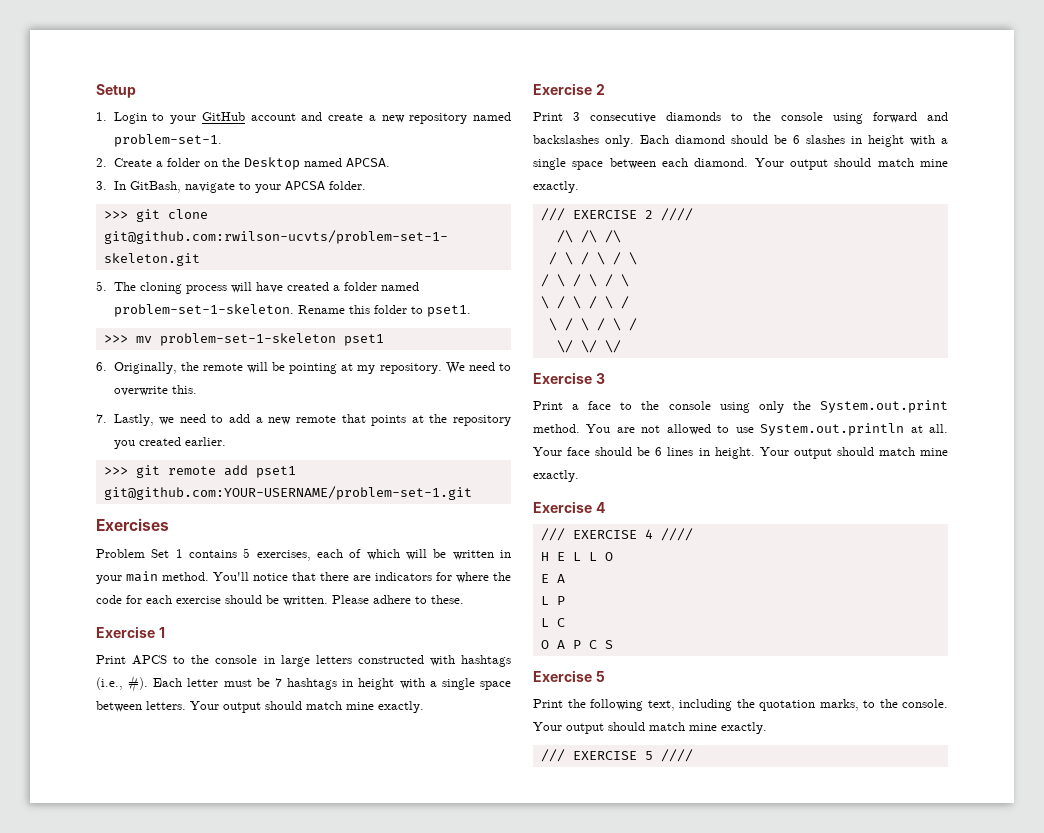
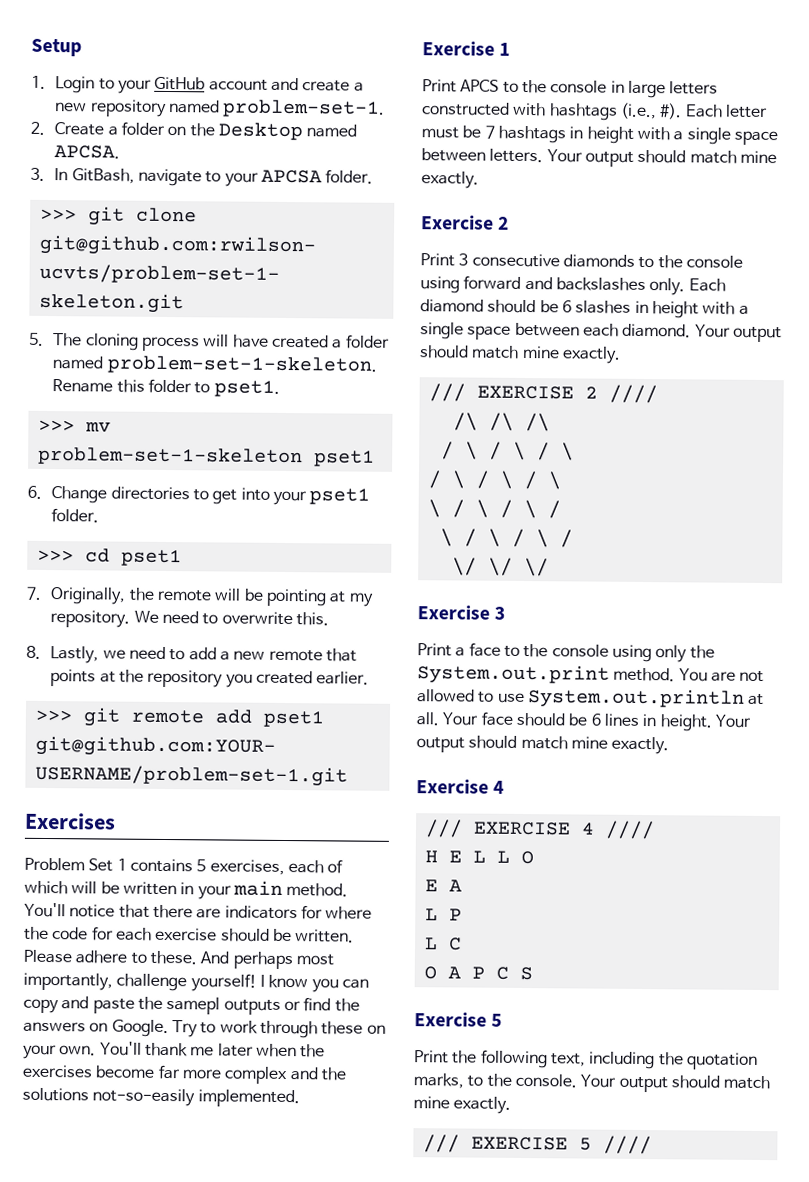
- 6. Originally, the remote will be pointing at my repository.
+ 6. Change directories to get into your pset1 folder.
+ >>> cd pset1
+ 7. Originally, the remote will be pointing at my repository.
- 7. Lastly, we need to add a new remote that points at the repository you created earlier.
+ 8. Lastly, we need to add a new remote that points at the repository you created earlier.
+ And perhaps most importantly, challenge yourself! I know you can copy and paste the samepl outputs or find the answers on Google. Try to work through these on your own. You'll thank me later when the exercises become far more complex and the solutions not-so-easily implemented.

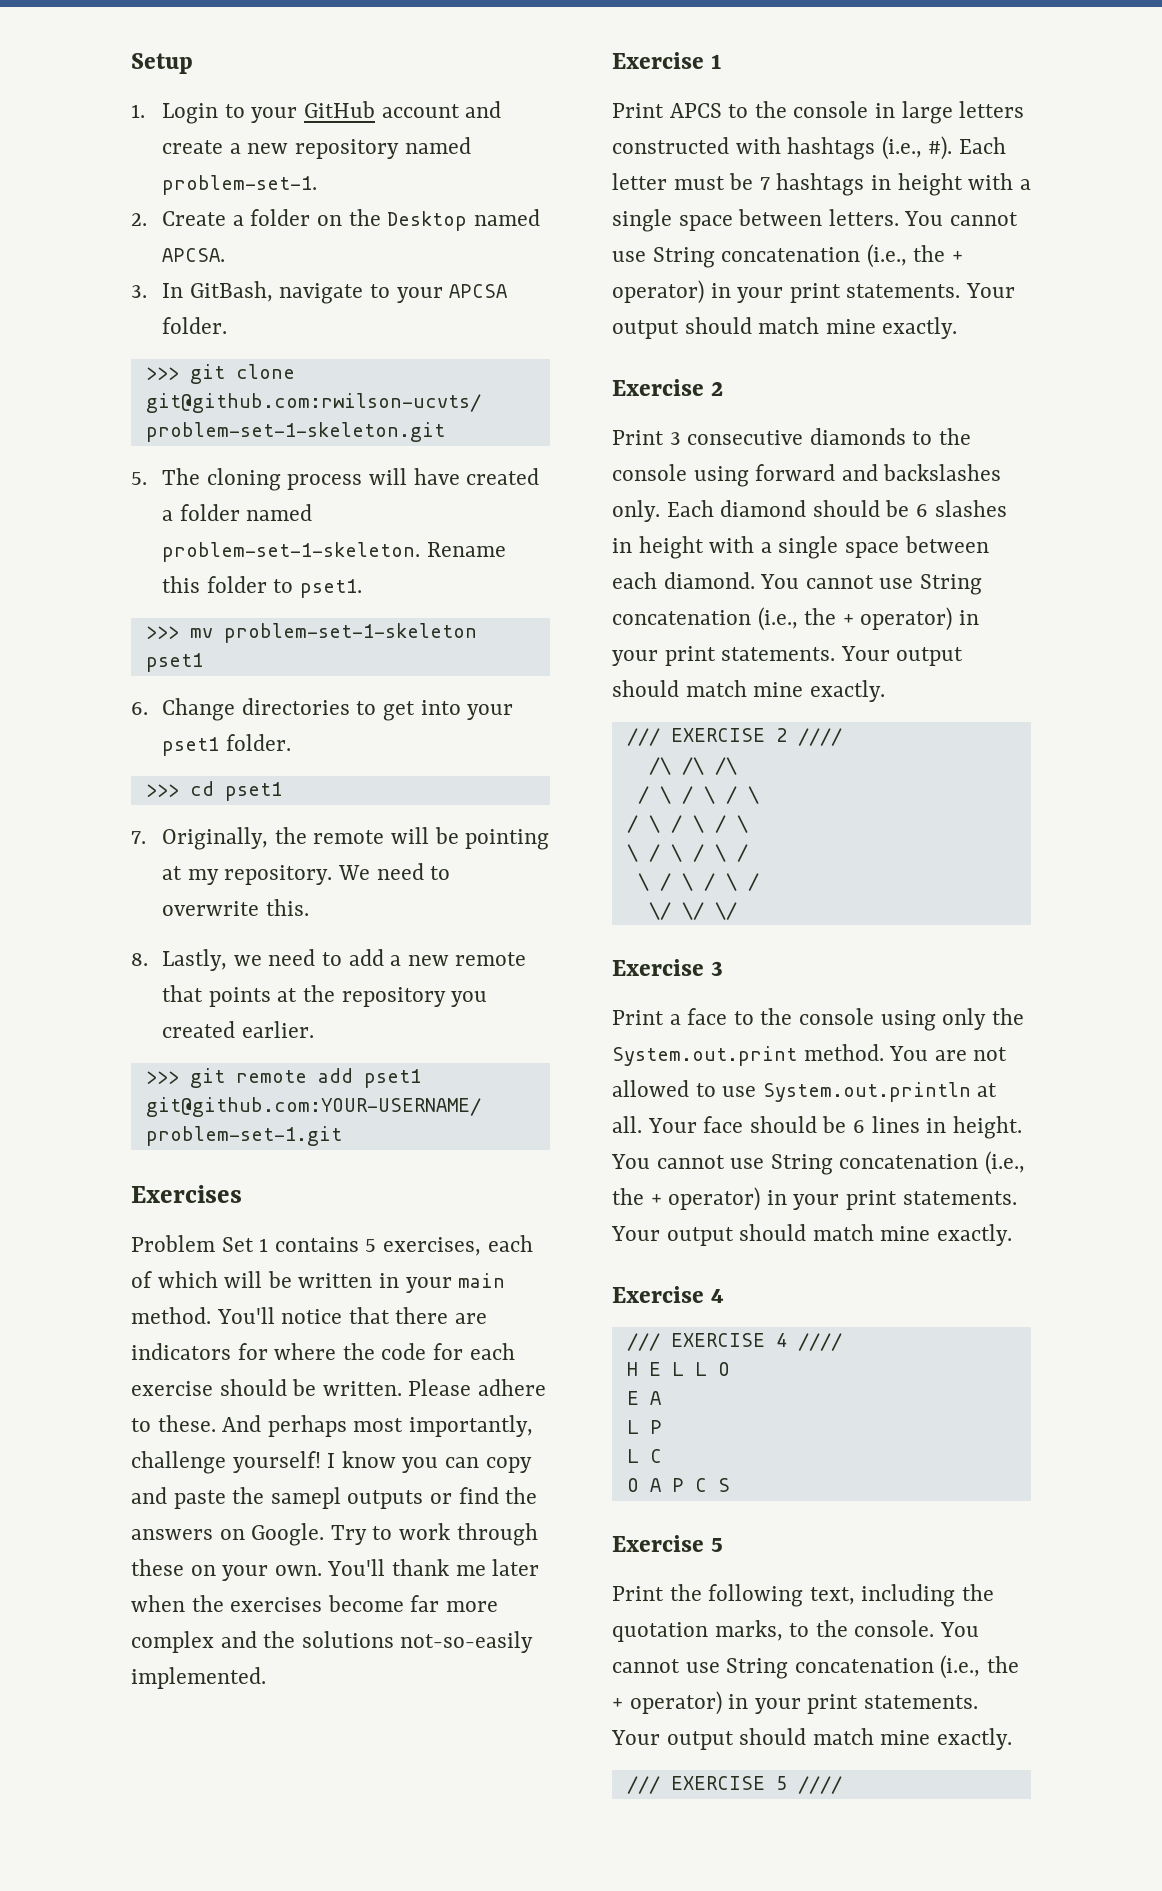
- Each letter must be 7 hashtags in height with a single space between letters.
+ Each letter must be 7 hashtags in height with a single space between letters. You cannot use String concatenation (i.e., the + operator) in your print statements.
- Each diamond should be 6 slashes in height with a single space between each diamond.
+ Each diamond should be 6 slashes in height with a single space between each diamond. You cannot use String concatenation (i.e., the + operator) in your print statements.
- Your face should be 6 lines in height.
+ Your face should be 6 lines in height. You cannot use String concatenation (i.e., the + operator) in your print statements.
- Print the following text, including the quotation marks, to the console.
+ Print the following text, including the quotation marks, to the console. You cannot use String concatenation (i.e., the + operator) in your print statements.

